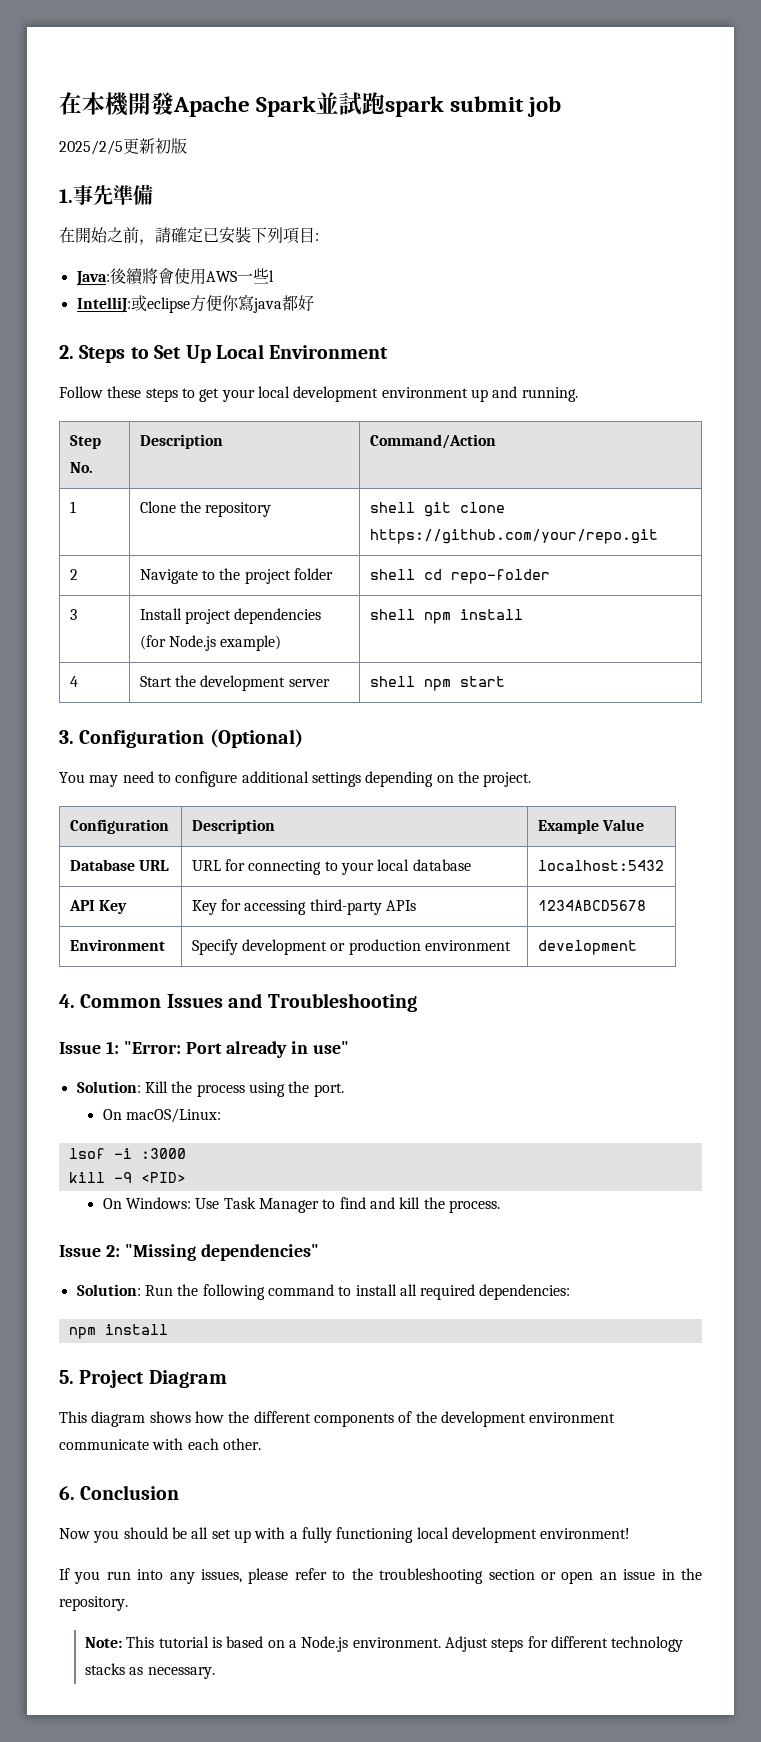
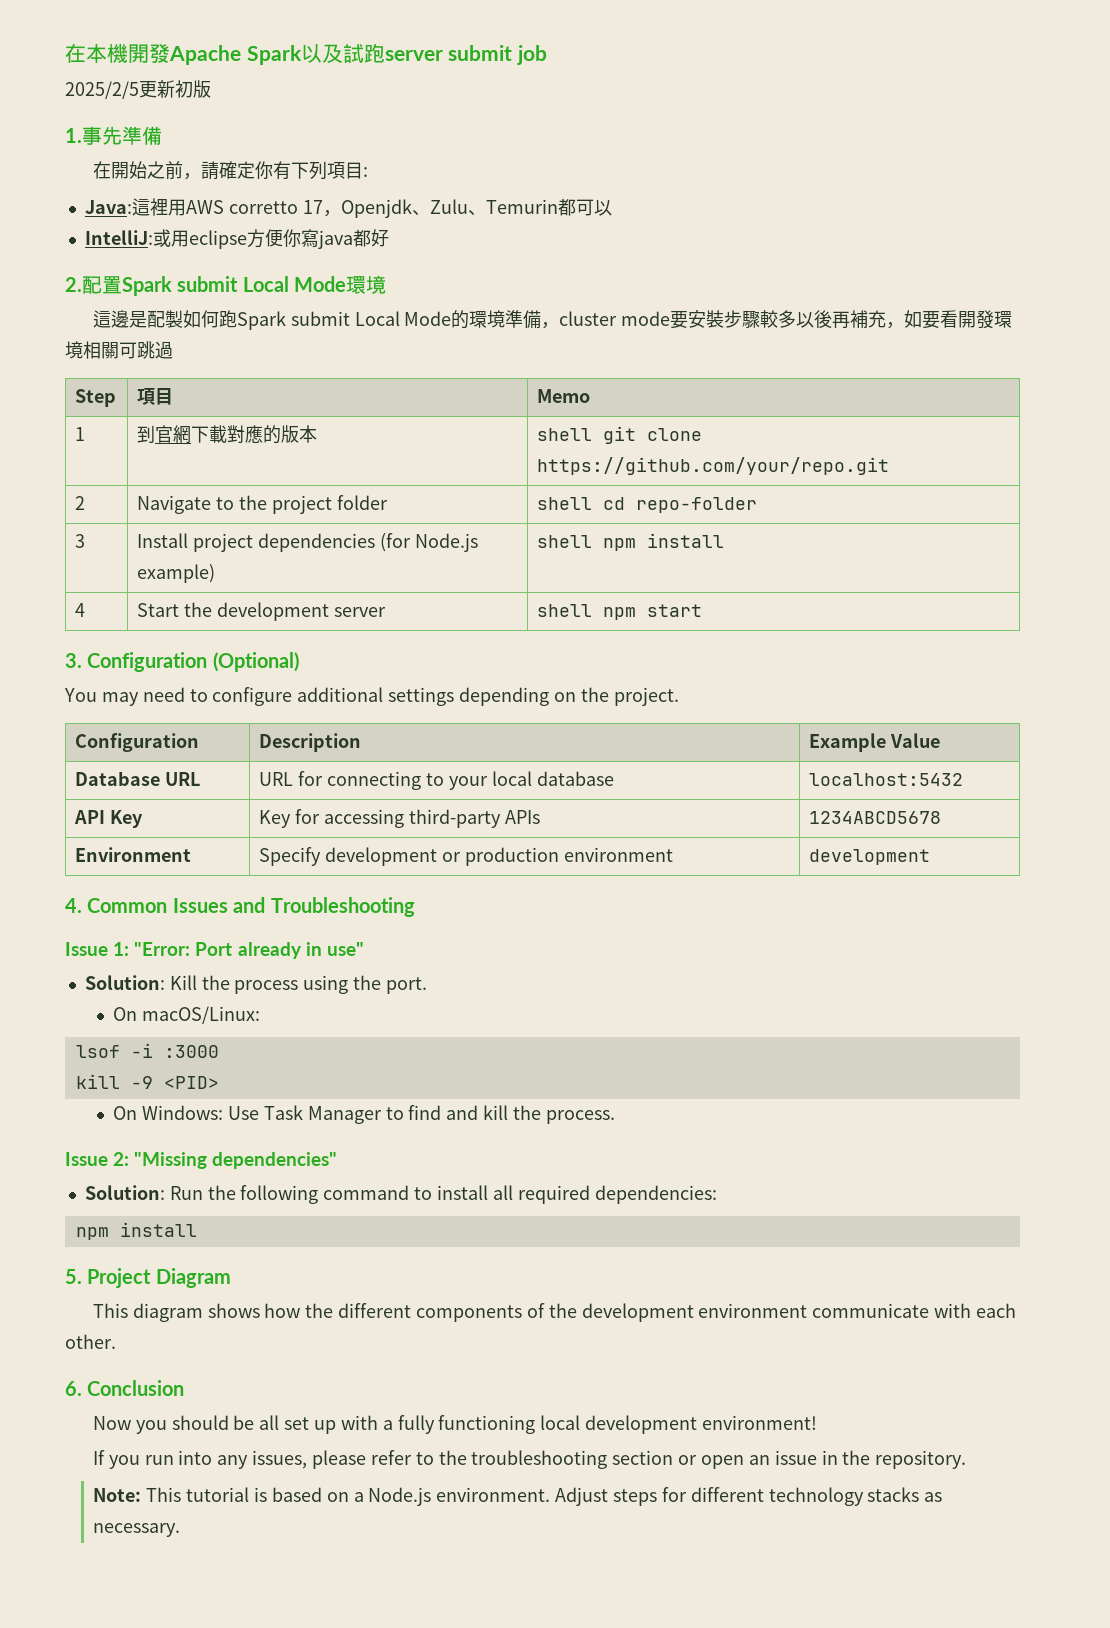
- 在本機開發Apache Spark並試跑spark submit job
+ 在本機開發Apache Spark以及試跑server submit job
- 在開始之前，請確定已安裝下列項目:
+ 在開始之前，請確定你有下列項目:
- Java:後續將會使用AWS一些l
+ Java:這裡用AWS corretto 17，Openjdk、Zulu、Temurin都可以
- IntelliJ:或eclipse方便你寫java都好
+ IntelliJ:或用eclipse方便你寫java都好
- 2. Steps to Set Up Local Environment
- Follow these steps to get your local development environment up and running.
- Step No. | Description | Command/Action
- 1 | Clone the repository | shell git clone https://github.com/your/repo.git
+ 2.配置Spark submit Local Mode環境
+ 這邊是配製如何跑Spark submit Local Mode的環境準備，cluster mode要安裝步驟較多以後再補充，如要看開發環境相關可跳過
+ Step | 項目 | Memo
+ 1 | 到官網下載對應的版本 | shell git clone https://github.com/your/repo.git

